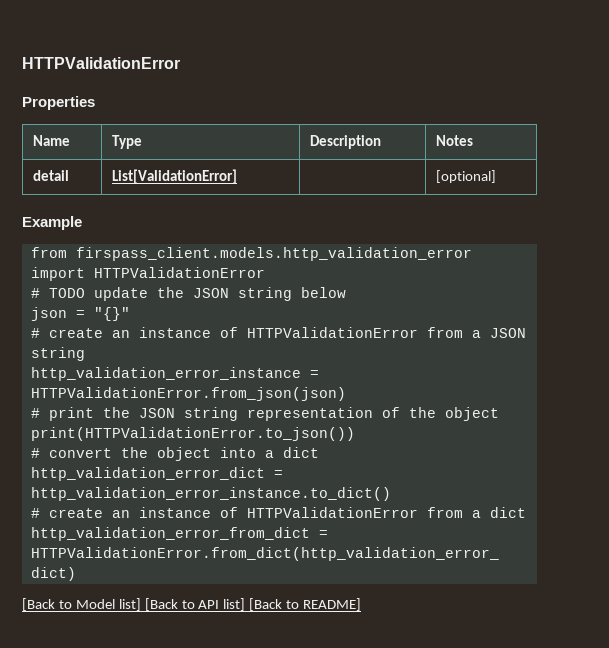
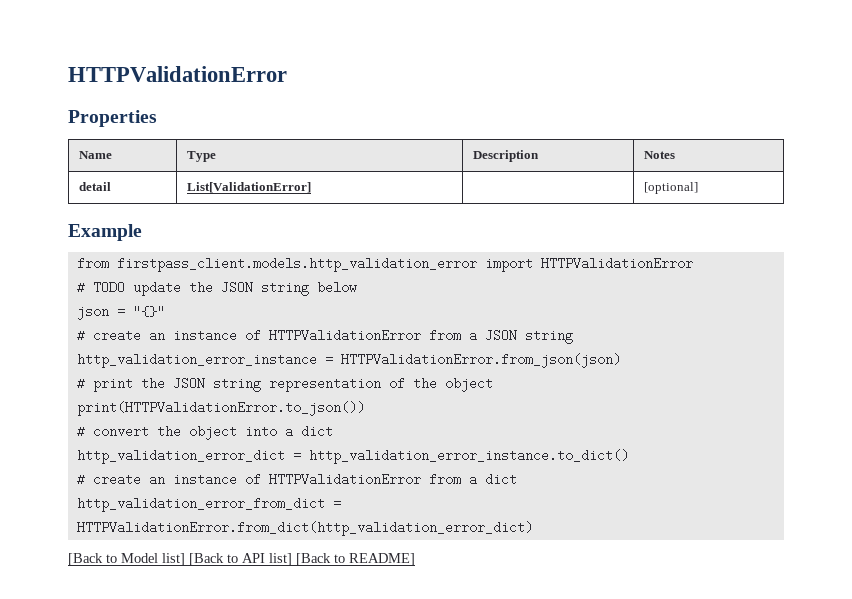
- from firspass_client.models.http_validation_error import HTTPValidationError
+ from firstpass_client.models.http_validation_error import HTTPValidationError

